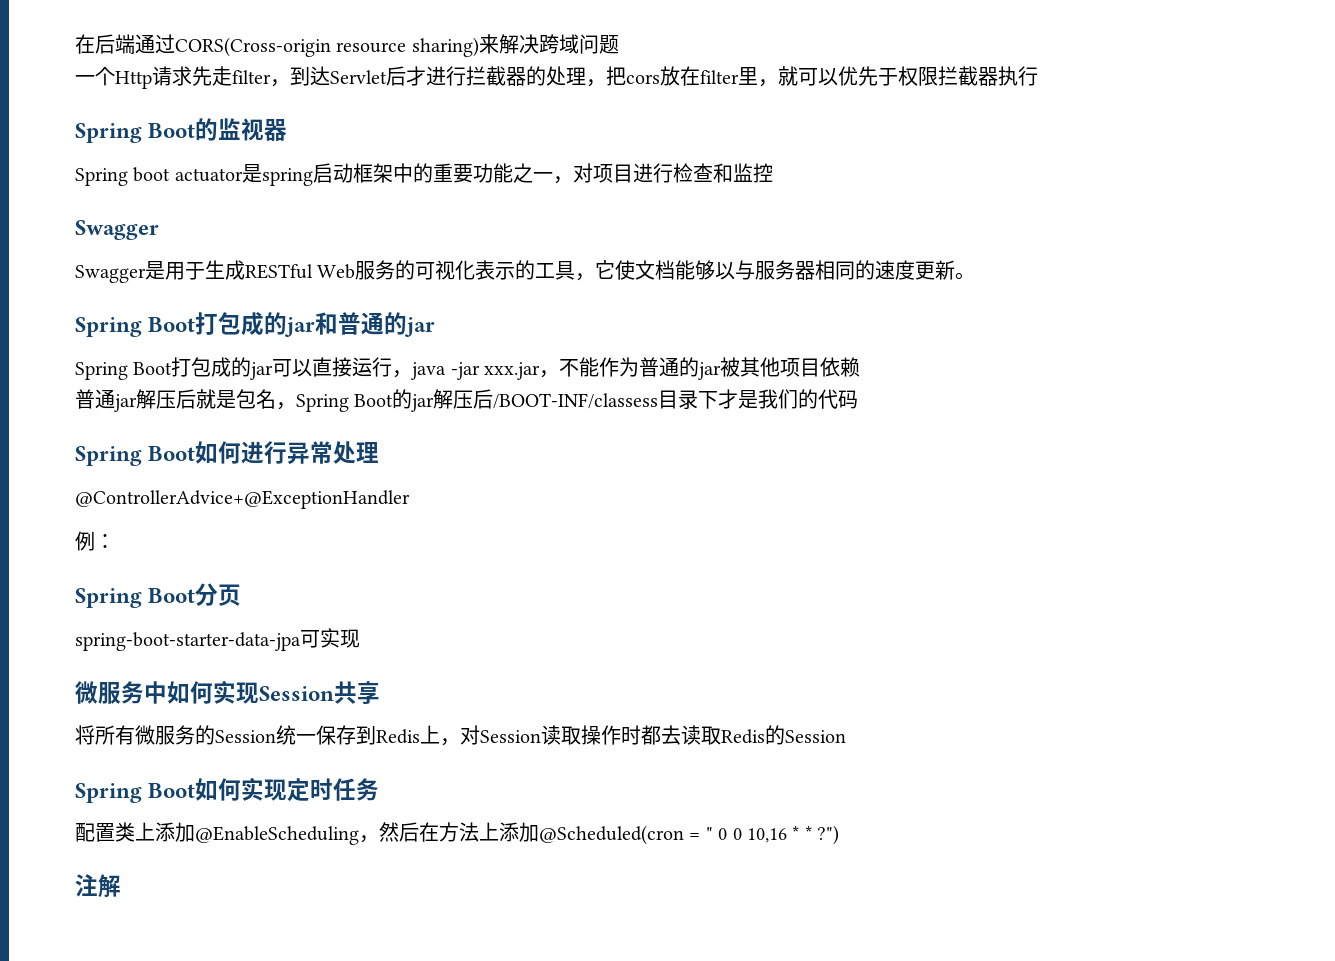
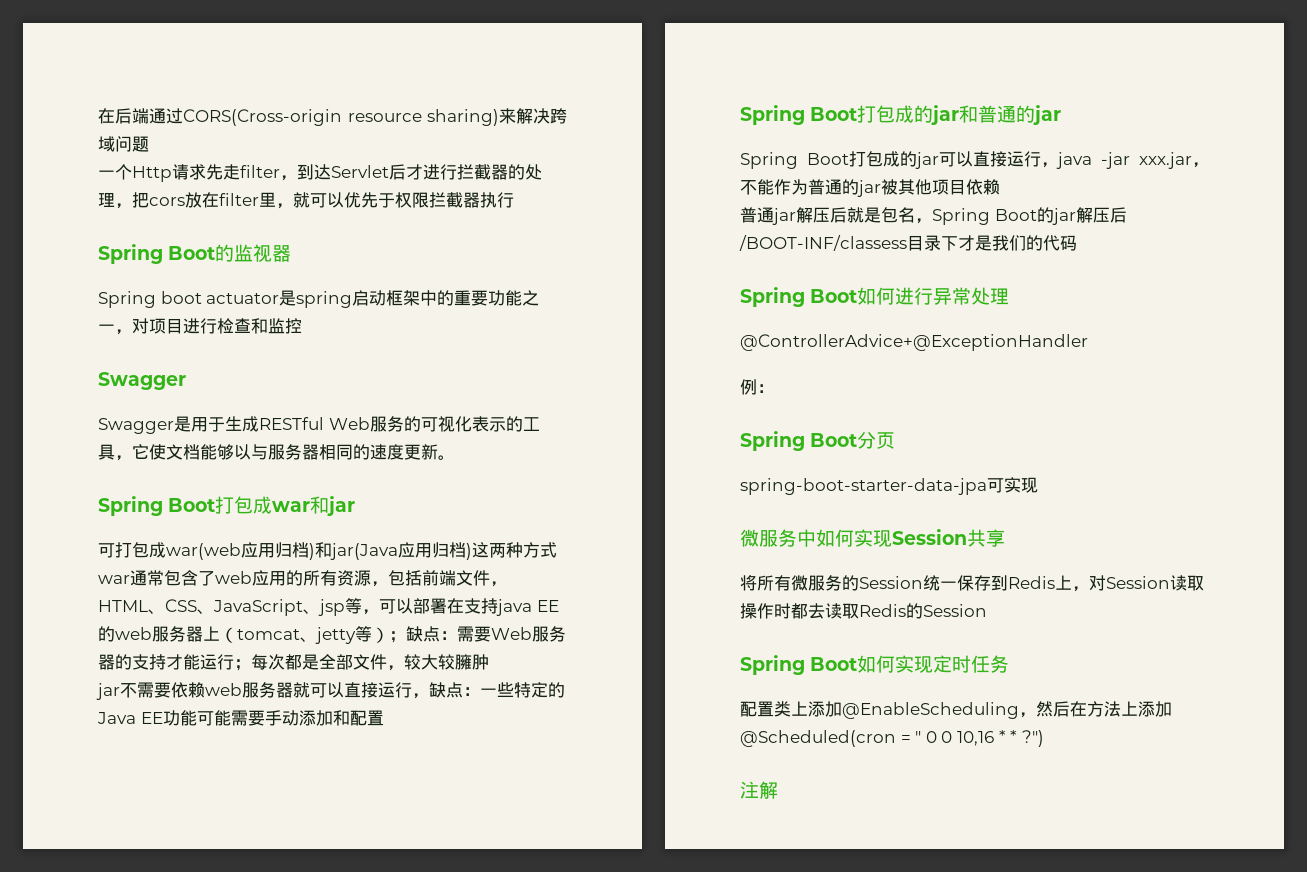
+ Spring Boot打包成war和jar
+ 可打包成war(web应用归档)和jar(Java应用归档)这两种方式war通常包含了web应用的所有资源，包括前端文件，HTML、CSS、JavaScript、jsp等，可以部署在支持java EE的web服务器上（tomcat、jetty等）；缺点：需要Web服务器的支持才能运行；每次都是全部文件，较大较臃肿
+ jar不需要依赖web服务器就可以直接运行，缺点：一些特定的Java EE功能可能需要手动添加和配置

